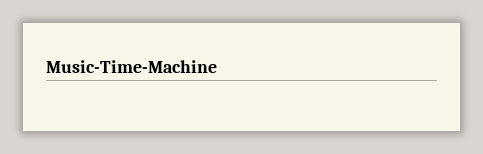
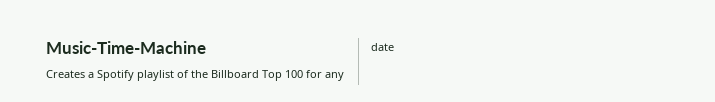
+ Creates a Spotify playlist of the Billboard Top 100 for any date

